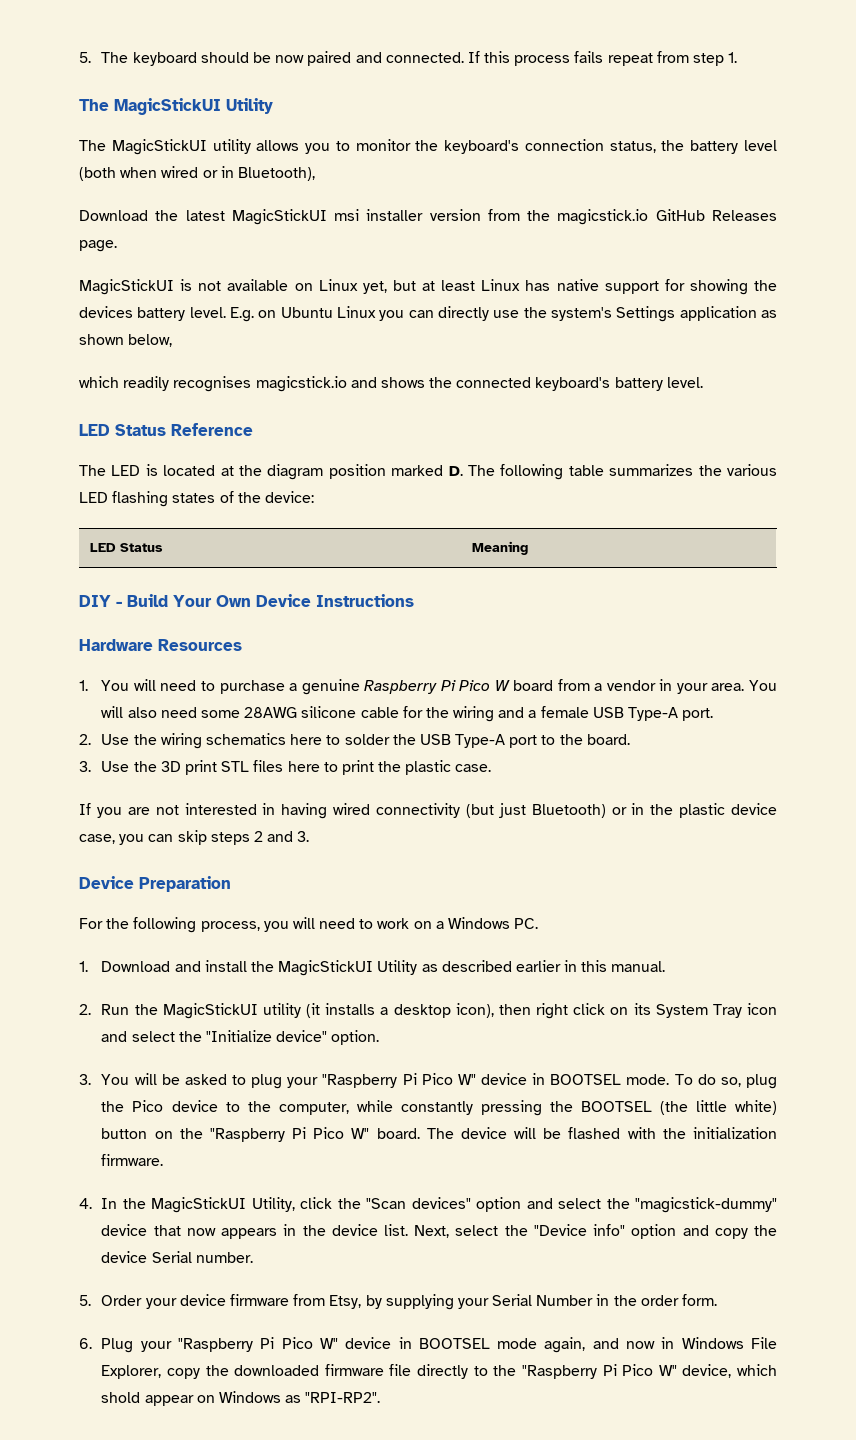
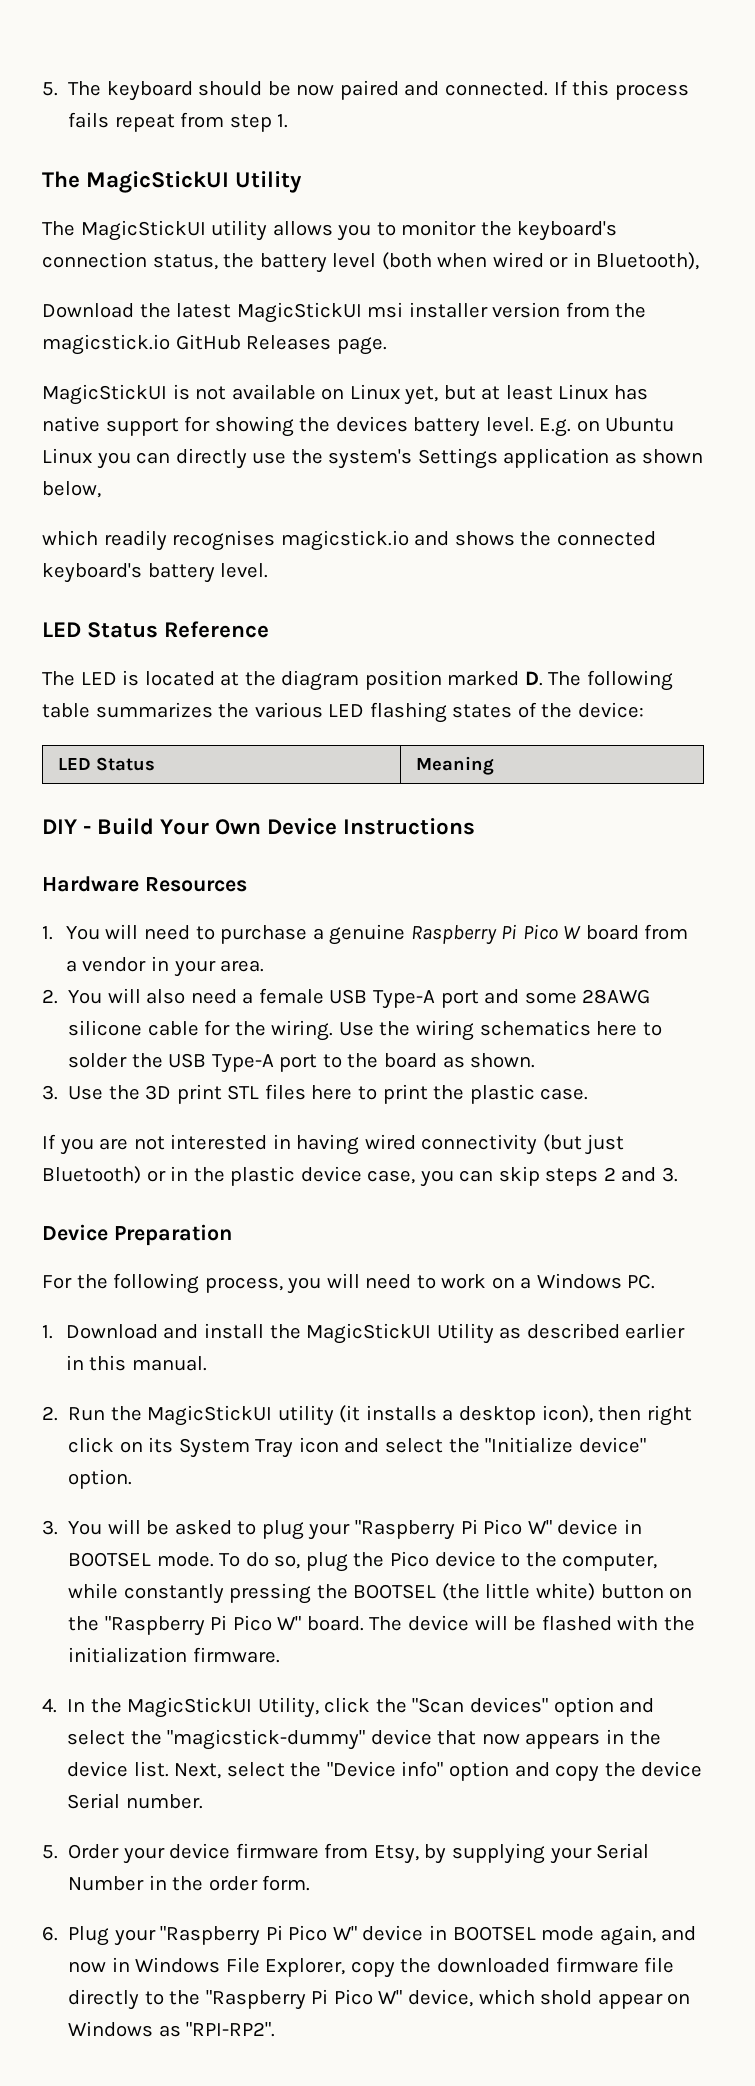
- 1. You will need to purchase a genuine Raspberry Pi Pico W board from a vendor in your area. You will also need some 28AWG silicone cable for the wiring and a female USB Type-A port.
- 2. Use the wiring schematics here to solder the USB Type-A port to the board.
+ 1. You will need to purchase a genuine Raspberry Pi Pico W board from a vendor in your area.
+ 2. You will also need a female USB Type-A port and some 28AWG silicone cable for the wiring. Use the wiring schematics here to solder the USB Type-A port to the board as shown.

